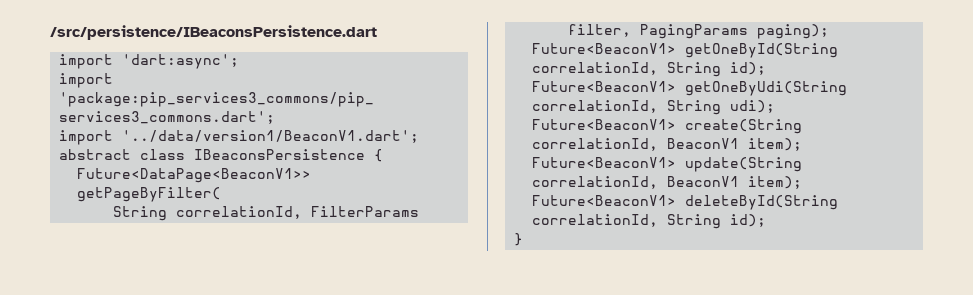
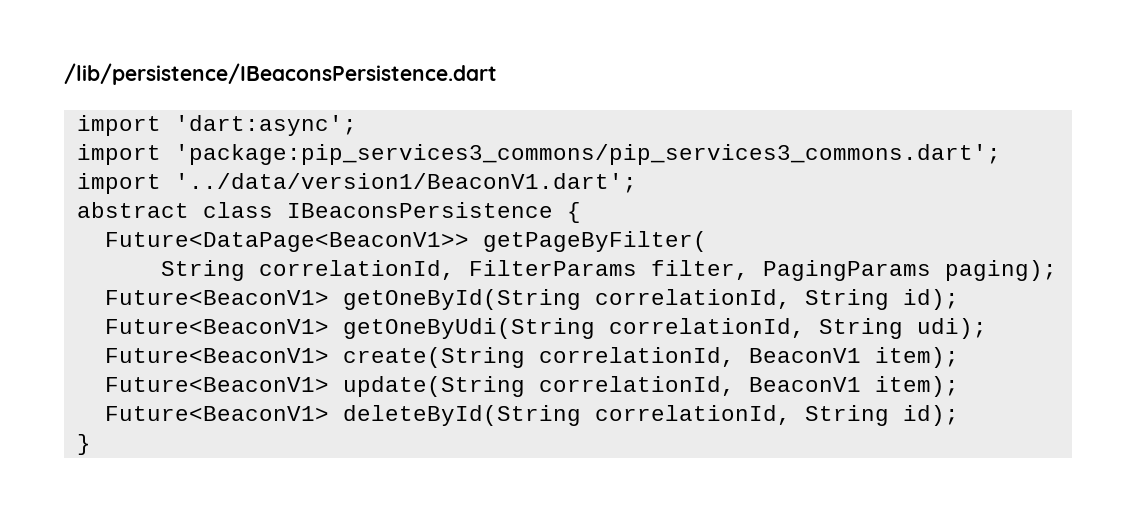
- /src/persistence/IBeaconsPersistence.dart
+ /lib/persistence/IBeaconsPersistence.dart

